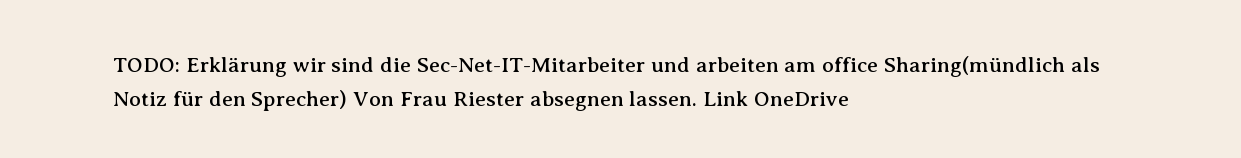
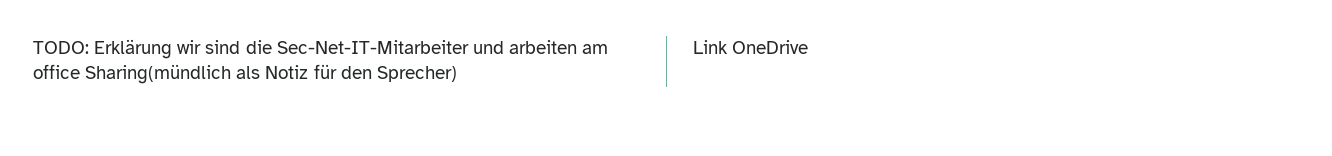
- TODO: Erklärung wir sind die Sec-Net-IT-Mitarbeiter und arbeiten am office Sharing(mündlich als Notiz für den Sprecher) Von Frau Riester absegnen lassen. Link OneDrive
+ TODO: Erklärung wir sind die Sec-Net-IT-Mitarbeiter und arbeiten am office Sharing(mündlich als Notiz für den Sprecher)
+ Link OneDrive

